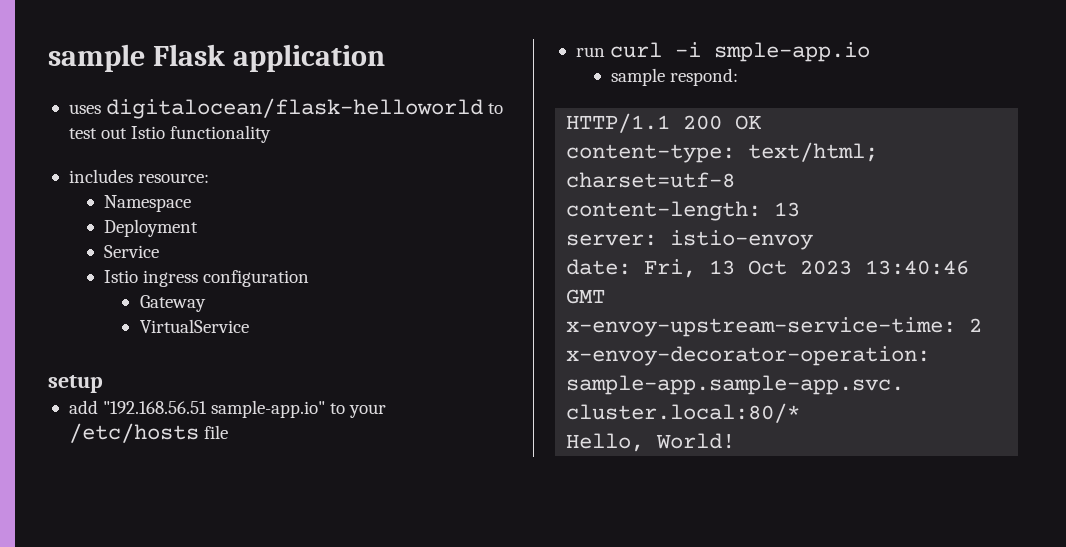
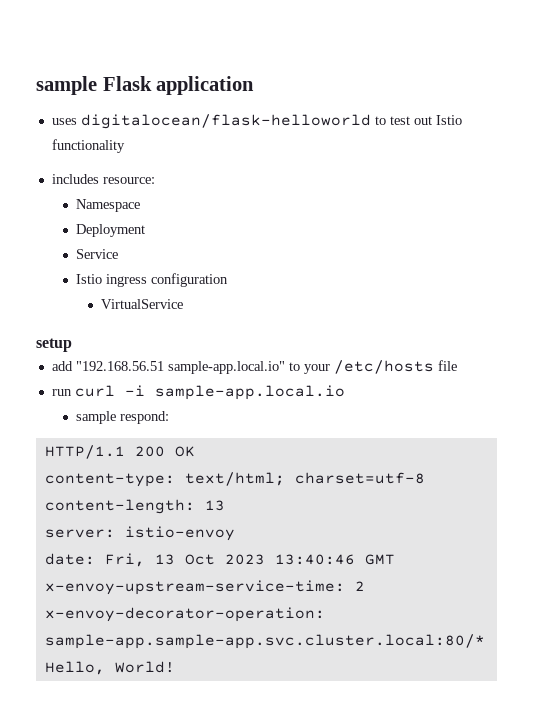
- Gateway
- add "192.168.56.51 sample-app.io" to your /etc/hosts file
+ add "192.168.56.51 sample-app.local.io" to your /etc/hosts file
- run curl -i smple-app.io
+ run curl -i sample-app.local.io

